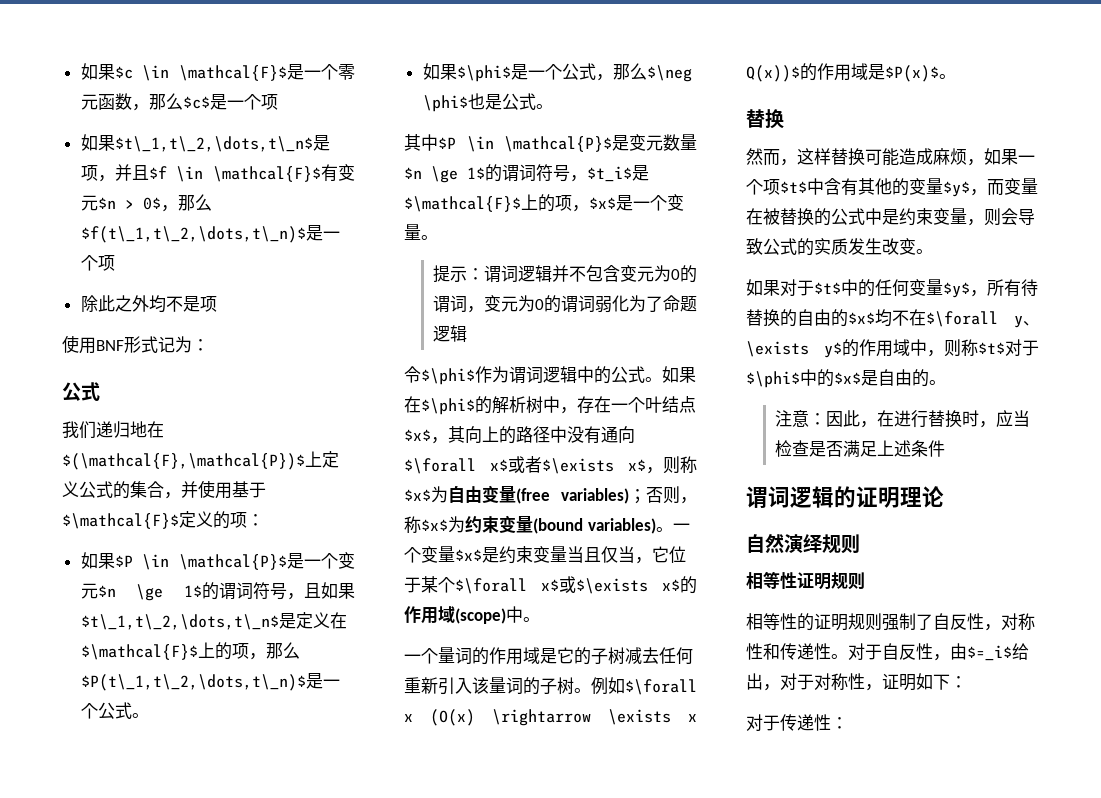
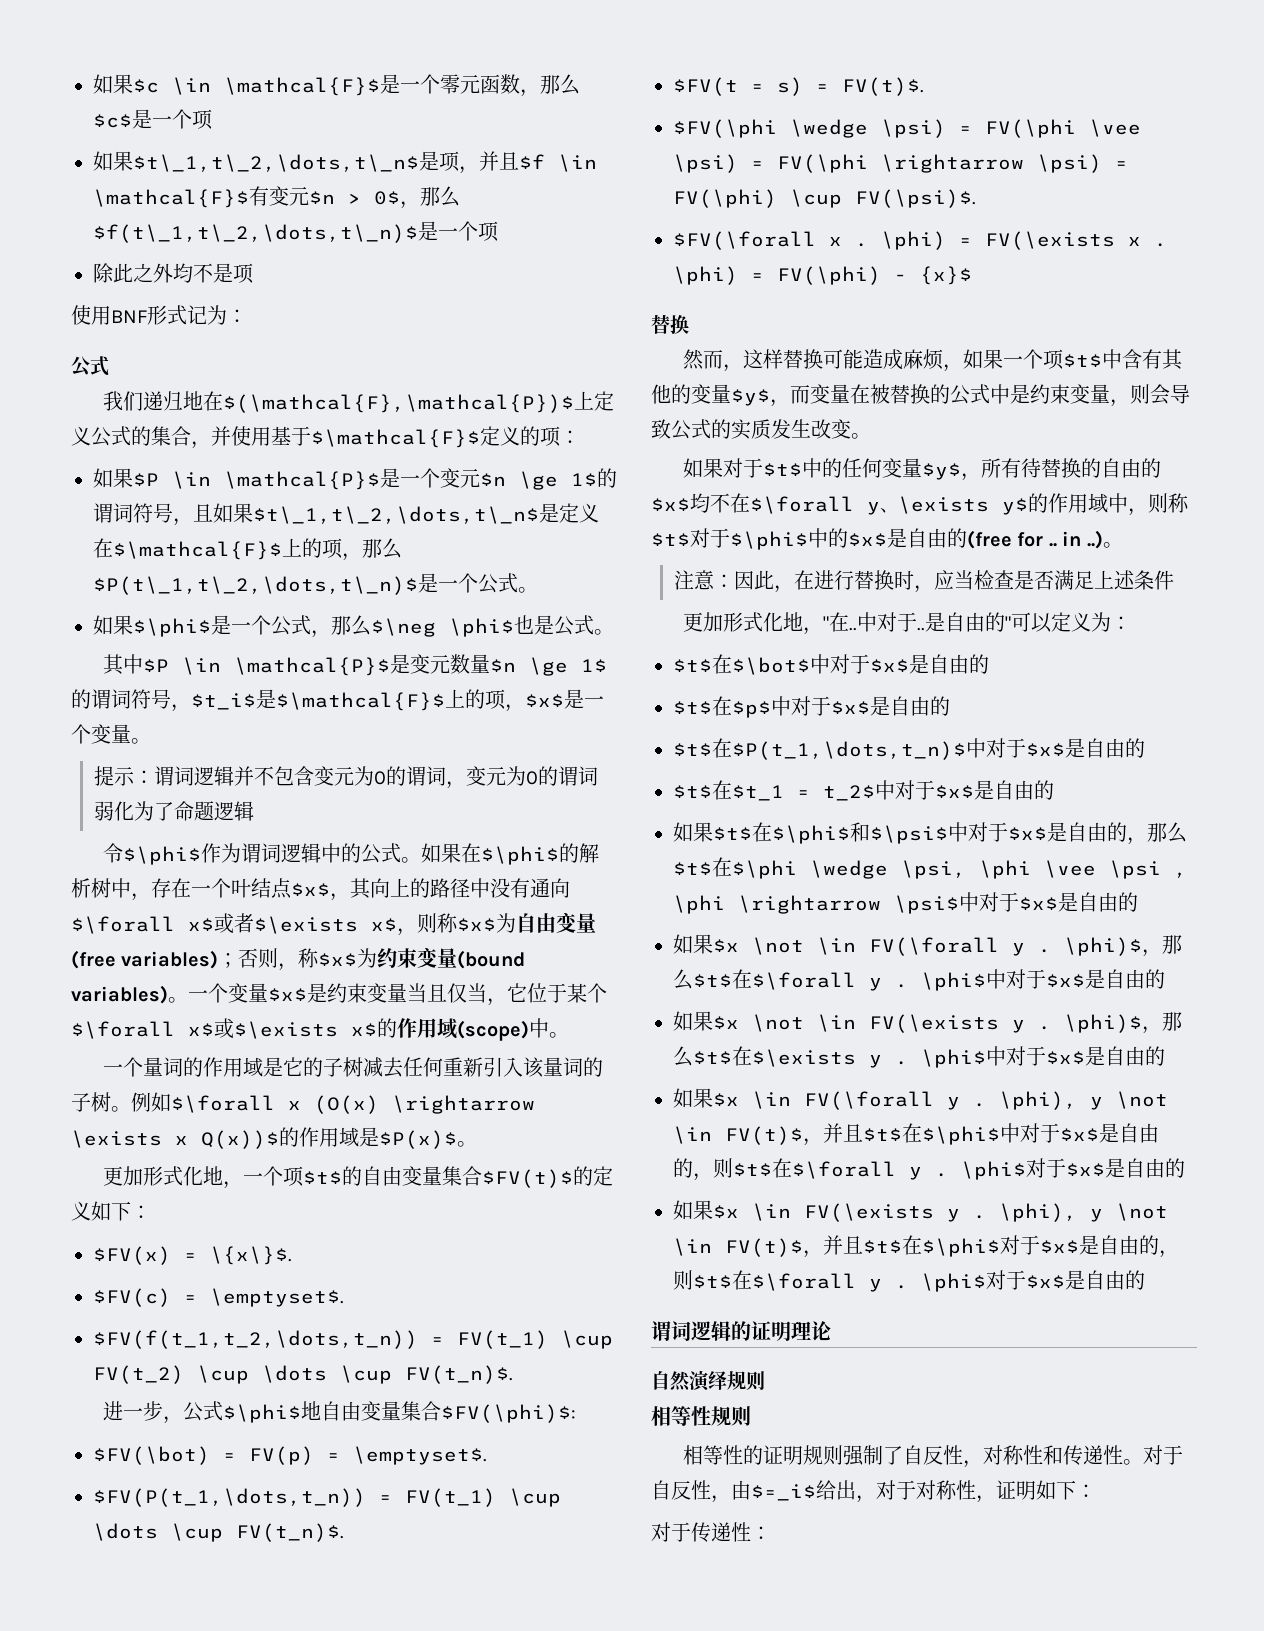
+ 更加形式化地，一个项$t$的自由变量集合$FV(t)$的定义如下：
+ $FV(x) = \{x\}$.
+ $FV(c) = \emptyset$.
+ $FV(f(t_1,t_2,\dots,t_n)) = FV(t_1) \cup FV(t_2) \cup \dots \cup FV(t_n)$.
+ 进一步，公式$\phi$地自由变量集合$FV(\phi)$:
+ $FV(\bot) = FV(p) = \emptyset$.
+ $FV(P(t_1,\dots,t_n)) = FV(t_1) \cup \dots \cup FV(t_n)$.
+ $FV(t = s) = FV(t)$.
+ $FV(\phi \wedge \psi) = FV(\phi \vee \psi) = FV(\phi \rightarrow \psi) = FV(\phi) \cup FV(\psi)$.
+ $FV(\forall x . \phi) = FV(\exists x . \phi) = FV(\phi) - {x}$
- 如果对于$t$中的任何变量$y$，所有待替换的自由的$x$均不在$\forall y、\exists y$的作用域中，则称$t$对于$\phi$中的$x$是自由的。
+ 如果对于$t$中的任何变量$y$，所有待替换的自由的$x$均不在$\forall y、\exists y$的作用域中，则称$t$对于$\phi$中的$x$是自由的(free for .. in ..)。
+ 更加形式化地，"在..中对于..是自由的"可以定义为：
+ $t$在$\bot$中对于$x$是自由的
+ $t$在$p$中对于$x$是自由的
+ $t$在$P(t_1,\dots,t_n)$中对于$x$是自由的
+ $t$在$t_1 = t_2$中对于$x$是自由的
+ 如果$t$在$\phi$和$\psi$中对于$x$是自由的，那么$t$在$\phi \wedge \psi, \phi \vee \psi , \phi \rightarrow \psi$中对于$x$是自由的
+ 如果$x \not \in FV(\forall y . \phi)$，那么$t$在$\forall y . \phi$中对于$x$是自由的
+ 如果$x \not \in FV(\exists y . \phi)$，那么$t$在$\exists y . \phi$中对于$x$是自由的
+ 如果$x \in FV(\forall y . \phi), y \not \in FV(t)$，并且$t$在$\phi$中对于$x$是自由的，则$t$在$\forall y . \phi$对于$x$是自由的
+ 如果$x \in FV(\exists y . \phi), y \not \in FV(t)$，并且$t$在$\phi$对于$x$是自由的，则$t$在$\forall y . \phi$对于$x$是自由的
- 相等性证明规则
+ 相等性规则

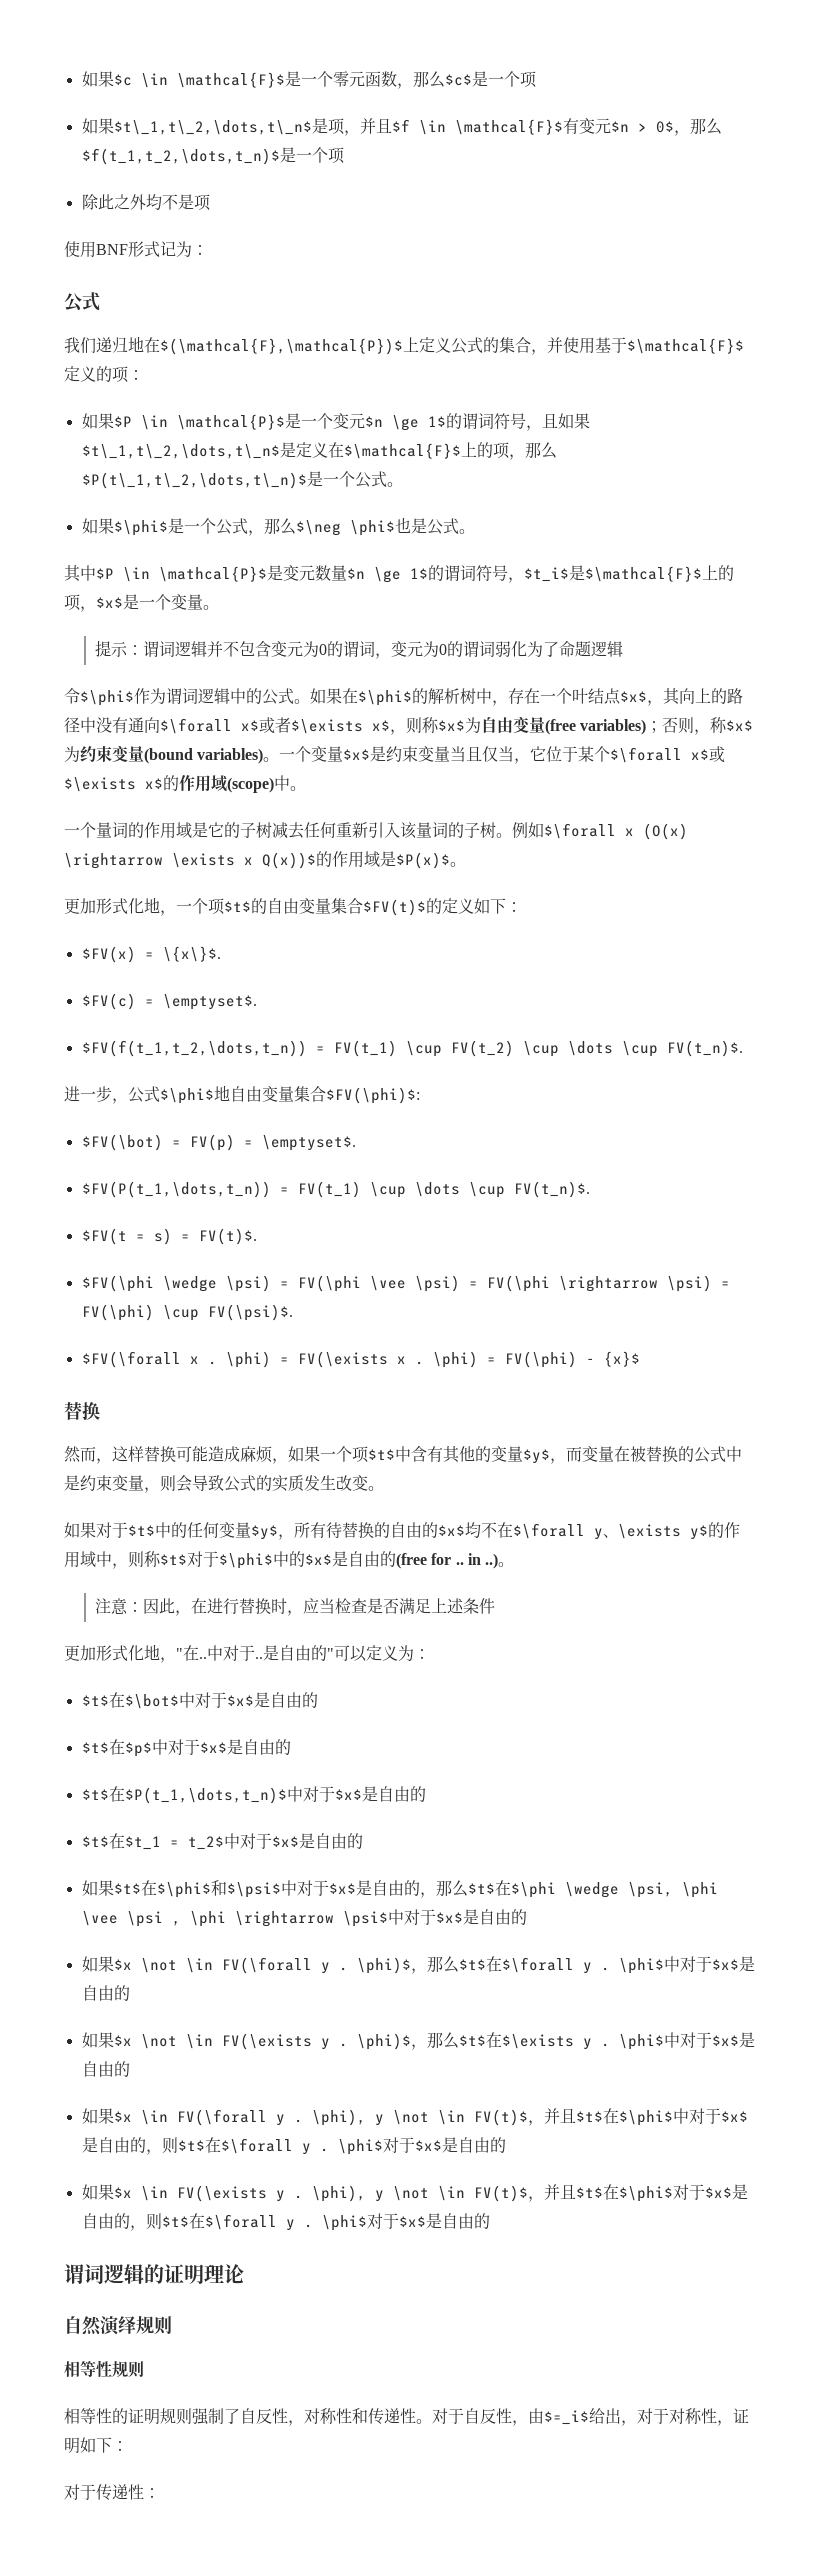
- 如果$t\_1,t\_2,\dots,t\_n$是项，并且$f \in \mathcal{F}$有变元$n > 0$，那么$f(t\_1,t\_2,\dots,t\_n)$是一个项
+ 如果$t\_1,t\_2,\dots,t\_n$是项，并且$f \in \mathcal{F}$有变元$n > 0$，那么$f(t_1,t_2,\dots,t_n)$是一个项

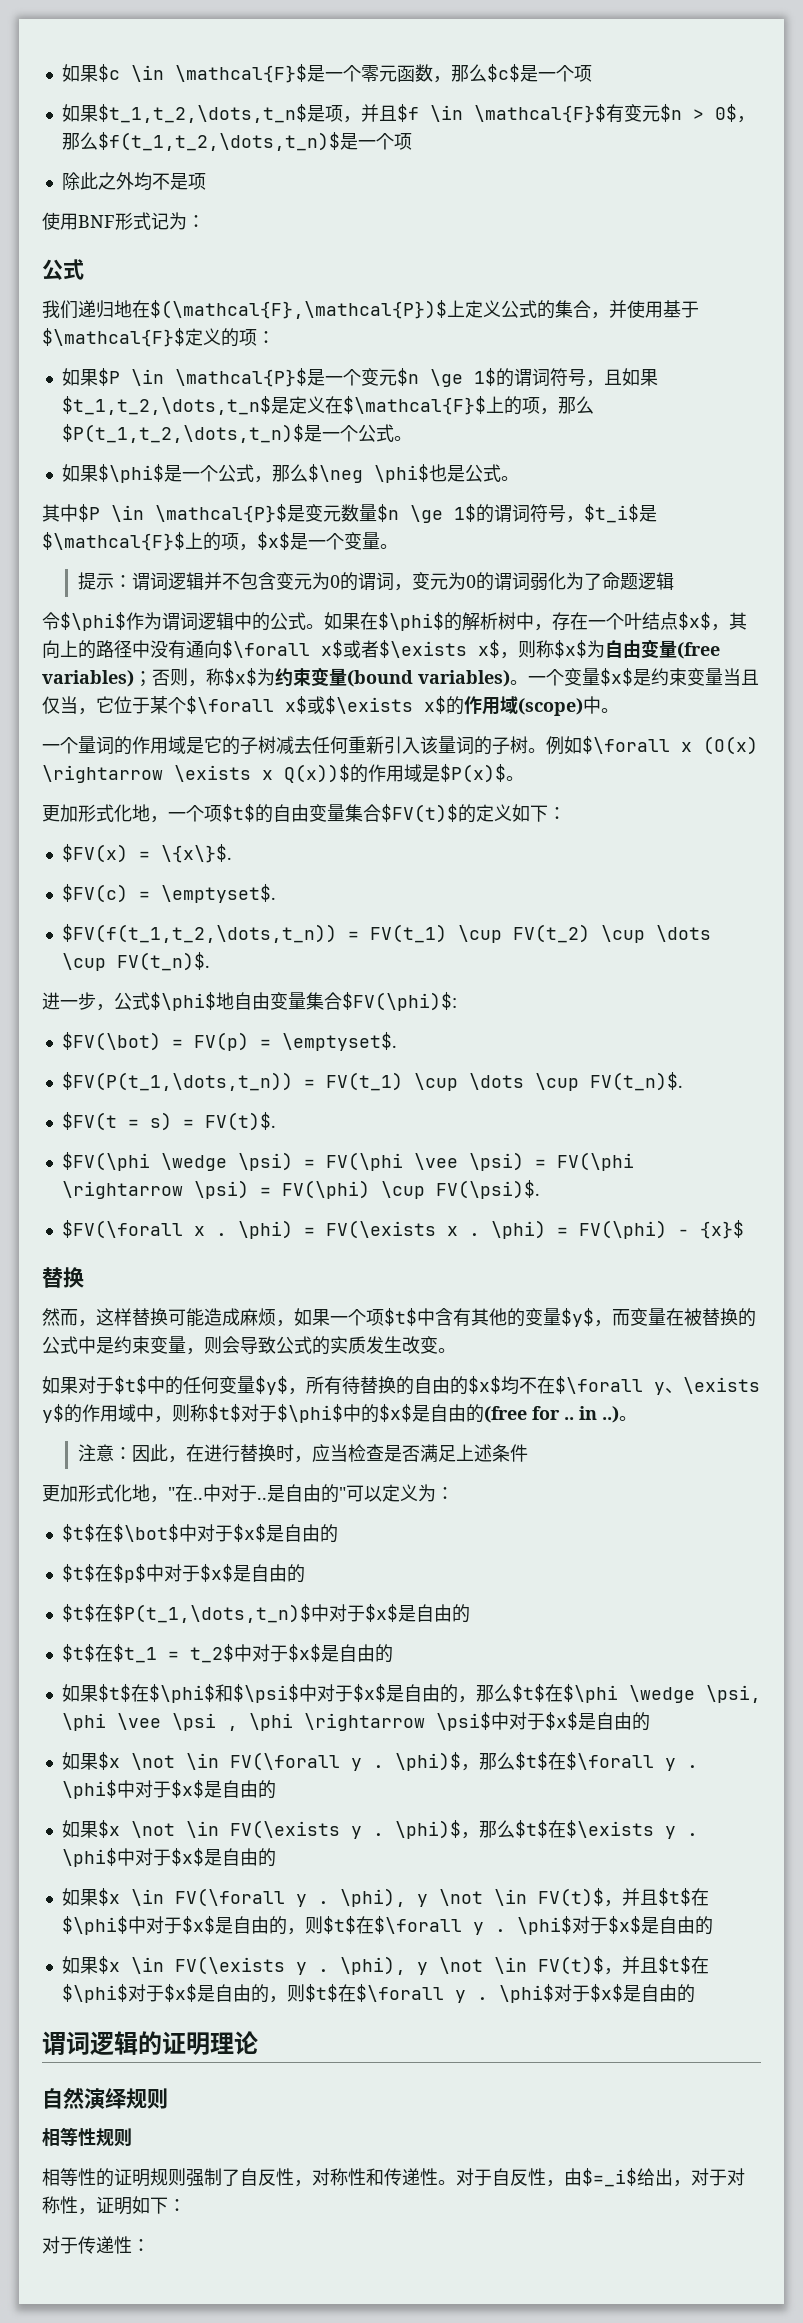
- 如果$t\_1,t\_2,\dots,t\_n$是项，并且$f \in \mathcal{F}$有变元$n > 0$，那么$f(t_1,t_2,\dots,t_n)$是一个项
+ 如果$t_1,t_2,\dots,t_n$是项，并且$f \in \mathcal{F}$有变元$n > 0$，那么$f(t_1,t_2,\dots,t_n)$是一个项
- 如果$P \in \mathcal{P}$是一个变元$n \ge 1$的谓词符号，且如果$t\_1,t\_2,\dots,t\_n$是定义在$\mathcal{F}$上的项，那么$P(t\_1,t\_2,\dots,t\_n)$是一个公式。
+ 如果$P \in \mathcal{P}$是一个变元$n \ge 1$的谓词符号，且如果$t_1,t_2,\dots,t_n$是定义在$\mathcal{F}$上的项，那么$P(t_1,t_2,\dots,t_n)$是一个公式。

